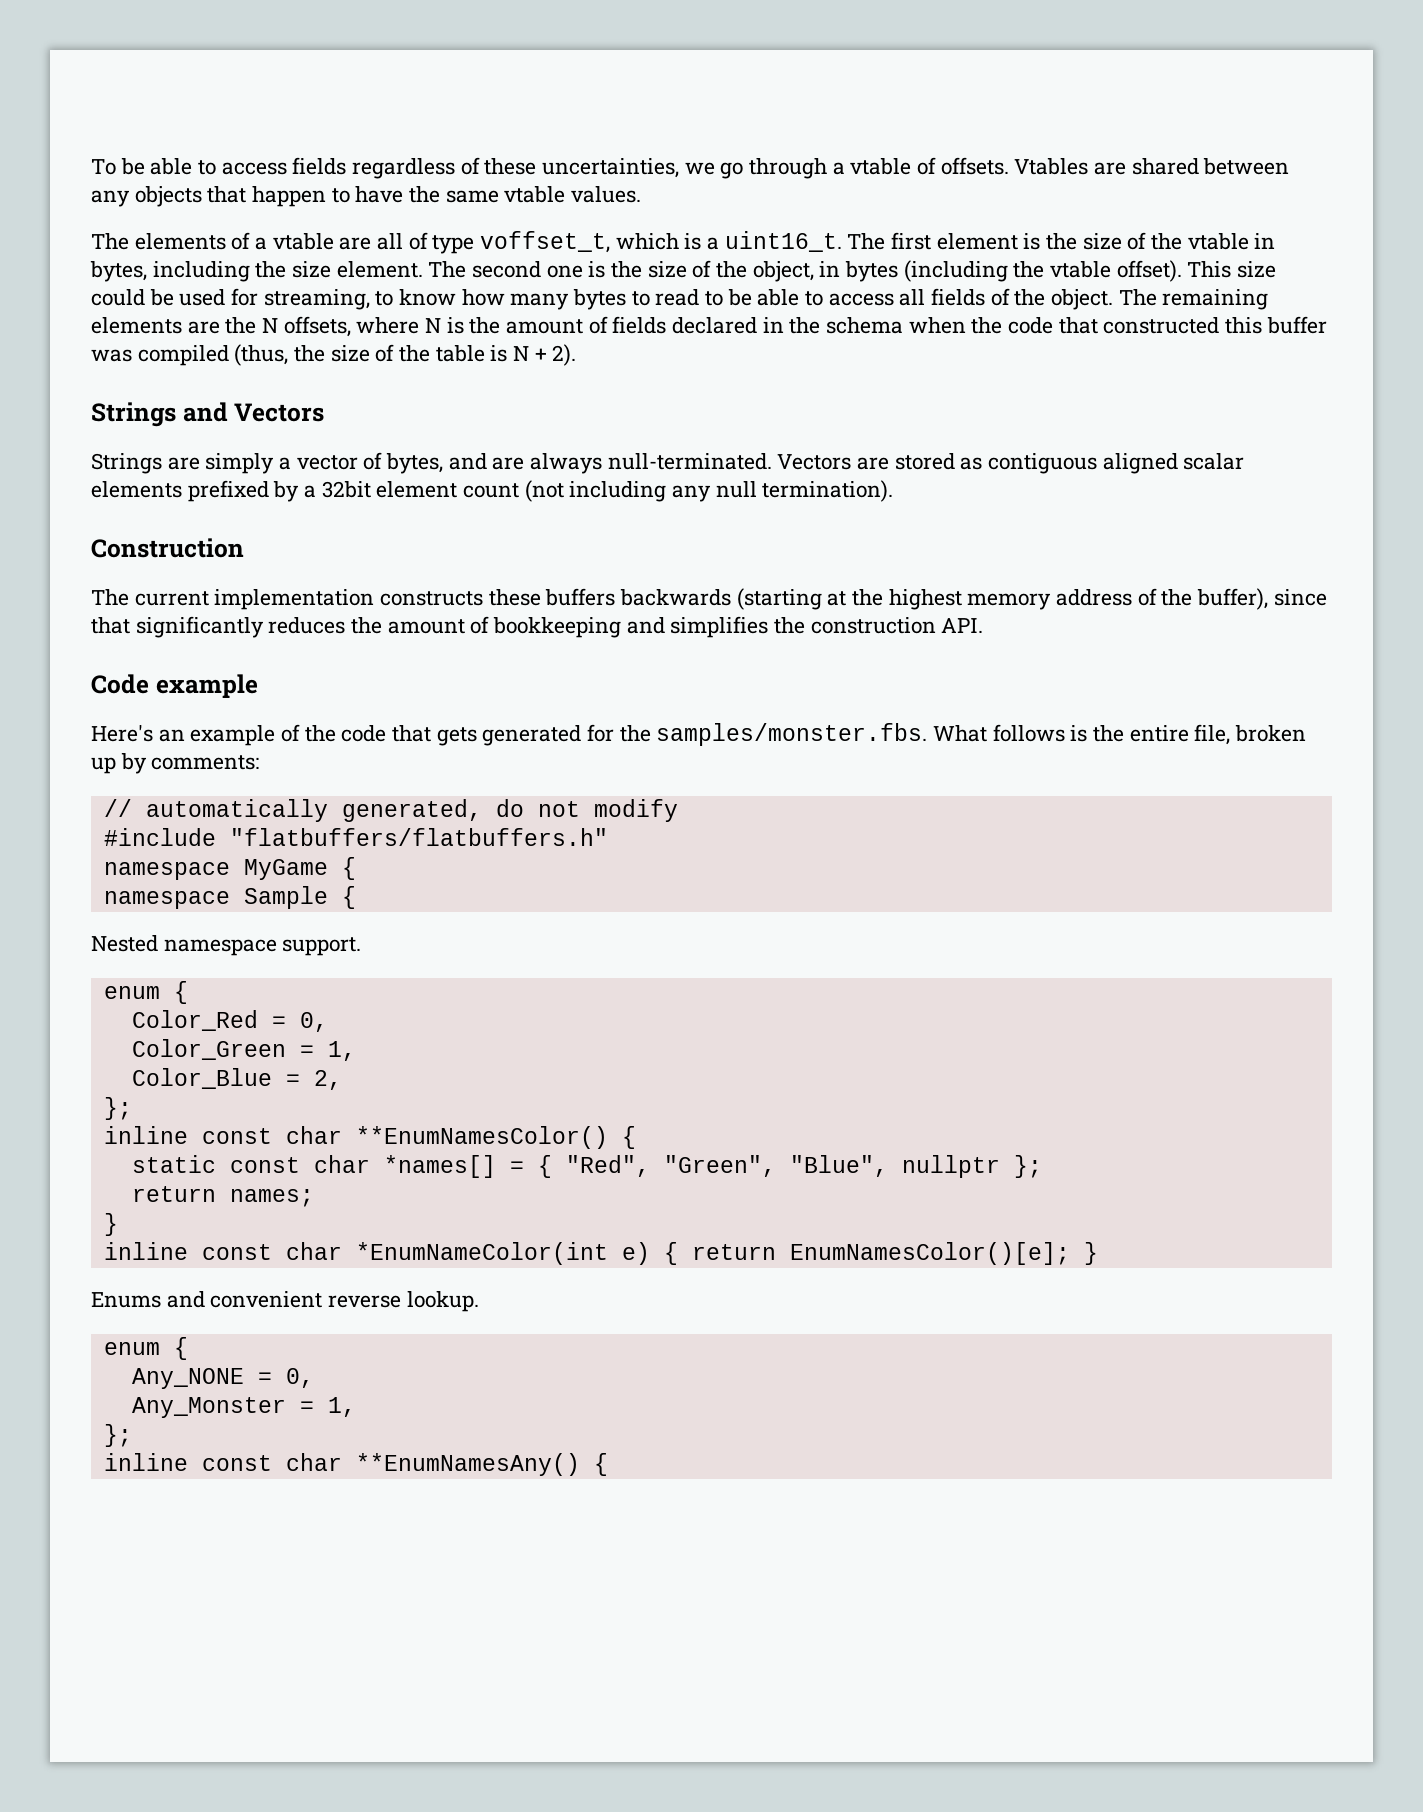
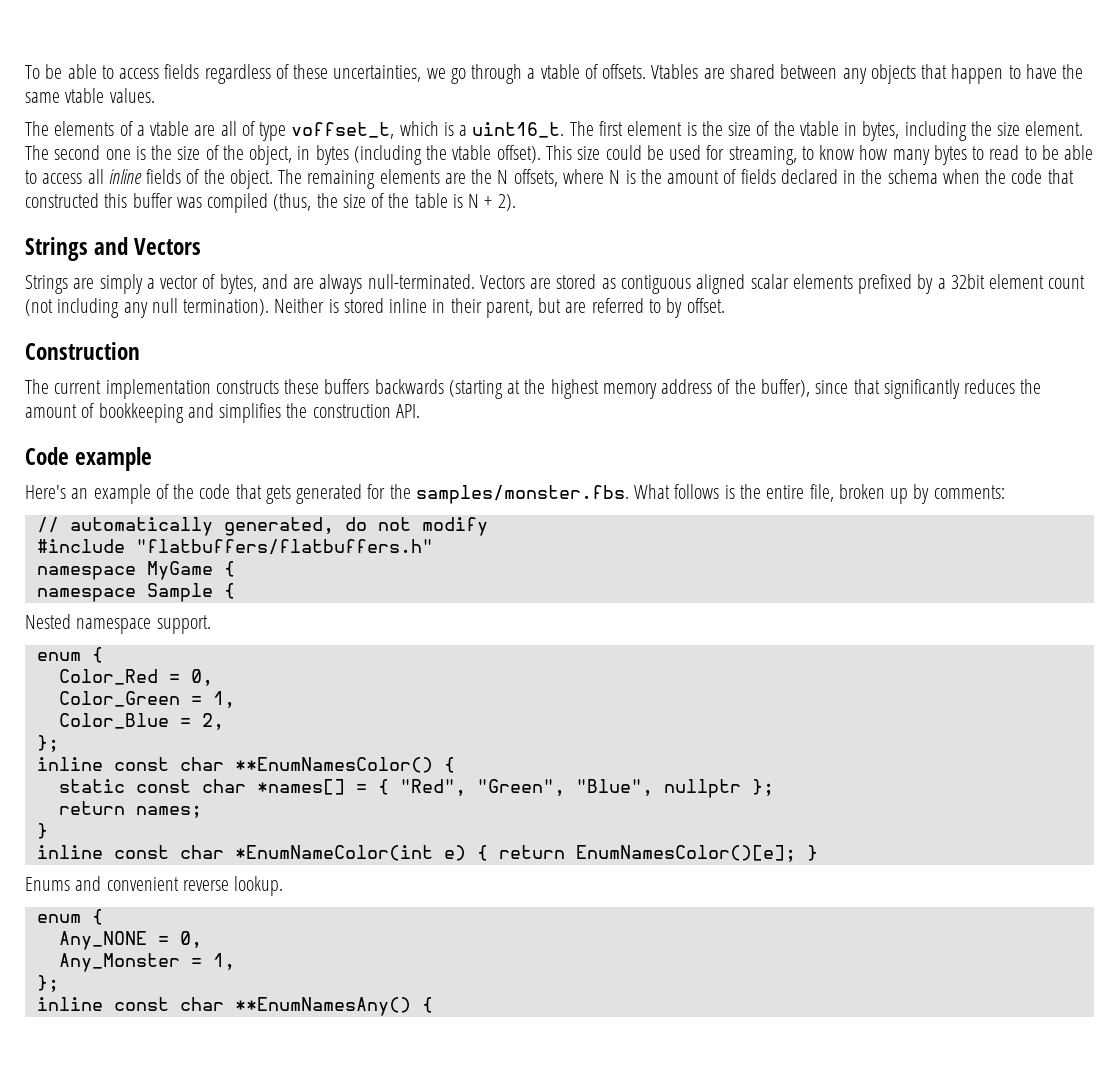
- This size could be used for streaming, to know how many bytes to read to be able to access all fields of the object.
+ This size could be used for streaming, to know how many bytes to read to be able to access all inline fields of the object.
+ Neither is stored inline in their parent, but are referred to by offset.

